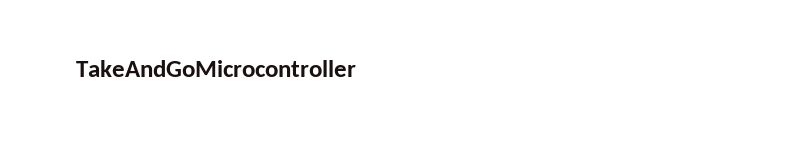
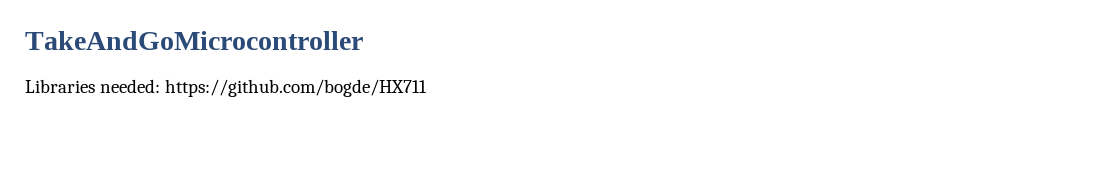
+ Libraries needed: https://github.com/bogde/HX711

